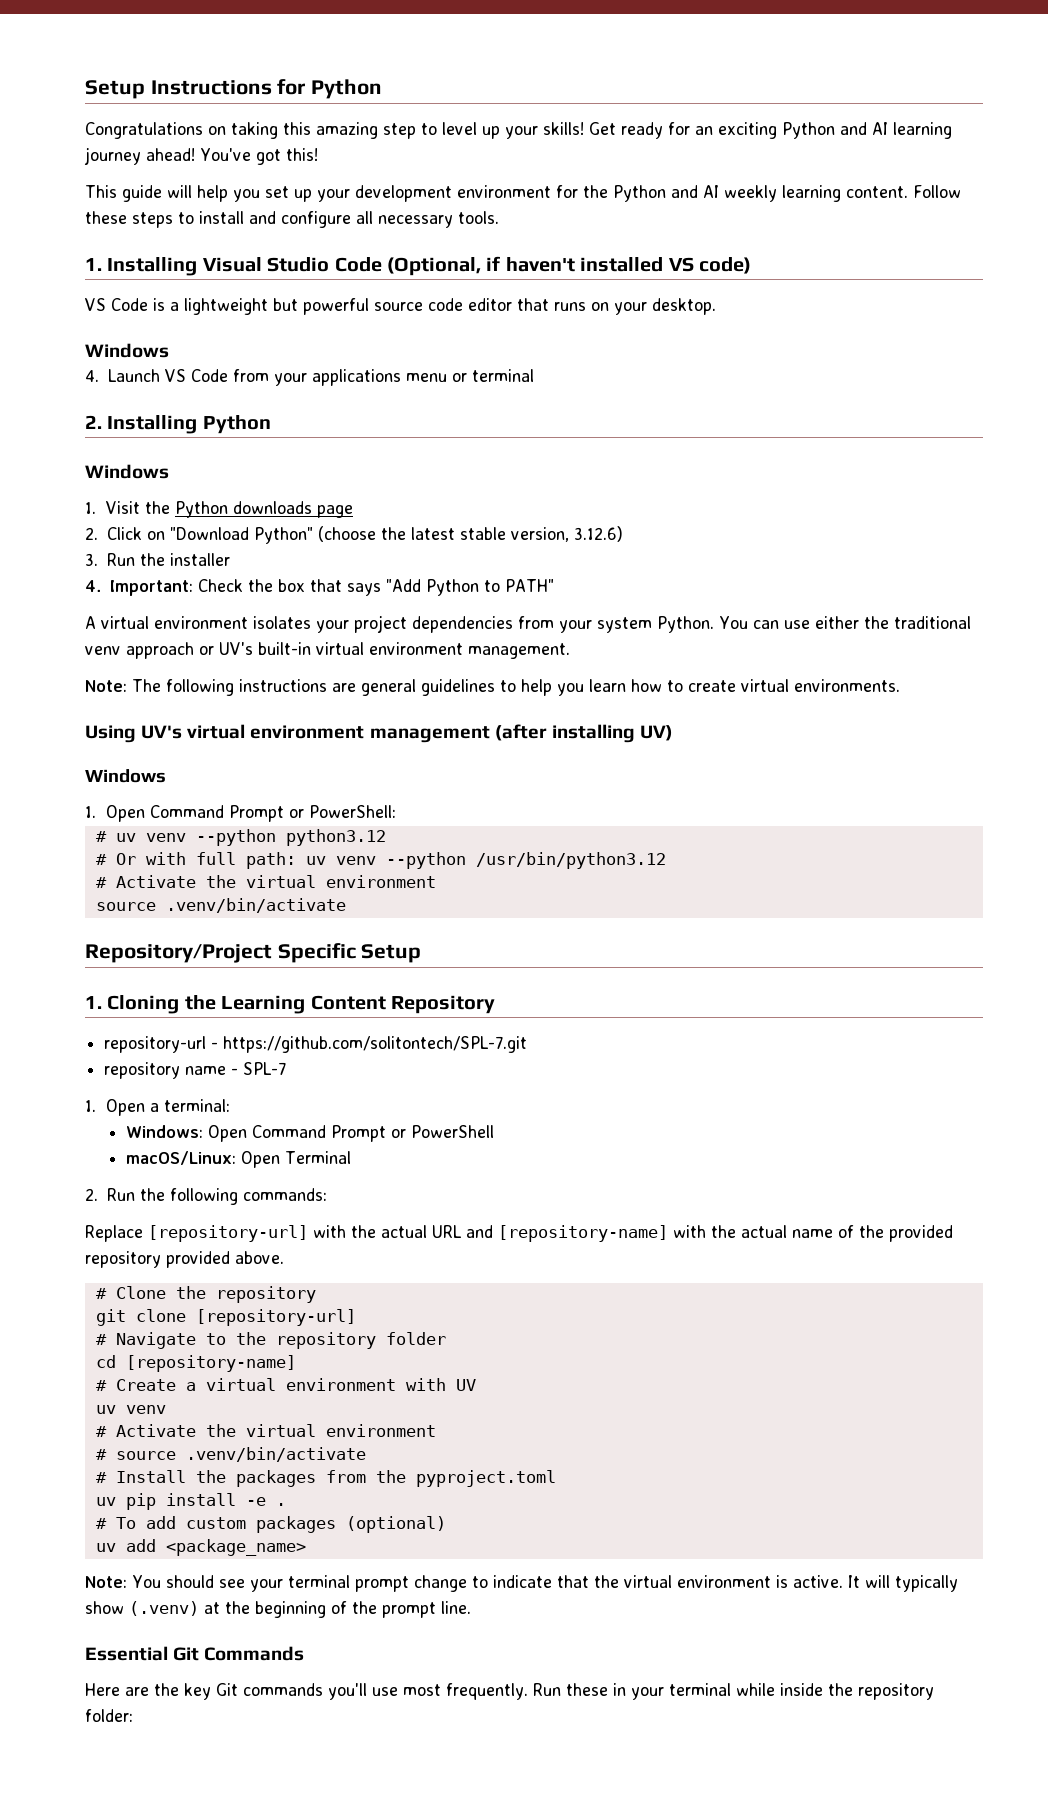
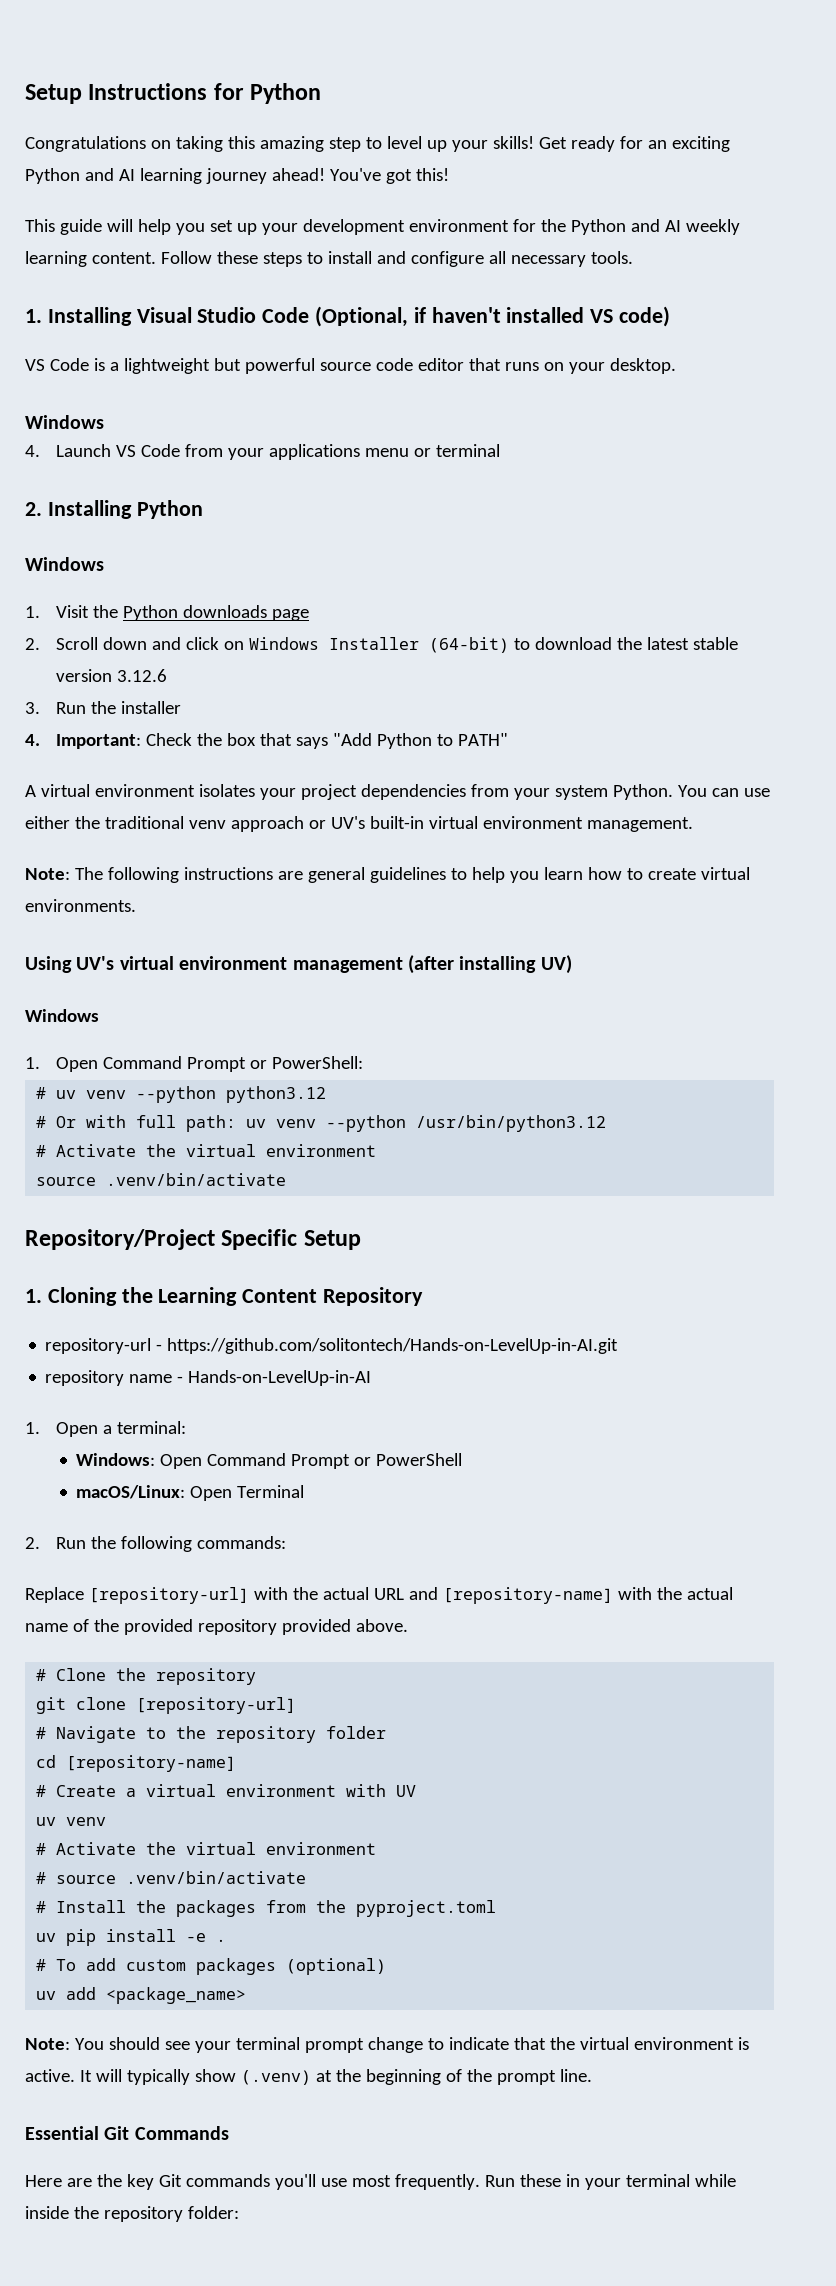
- 2. Click on "Download Python" (choose the latest stable version, 3.12.6)
+ 2. Scroll down and click on Windows Installer (64-bit) to download the latest stable version 3.12.6
- repository-url - https://github.com/solitontech/SPL-7.git
+ repository-url - https://github.com/solitontech/Hands-on-LevelUp-in-AI.git
- repository name - SPL-7
+ repository name - Hands-on-LevelUp-in-AI

